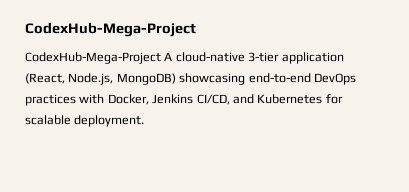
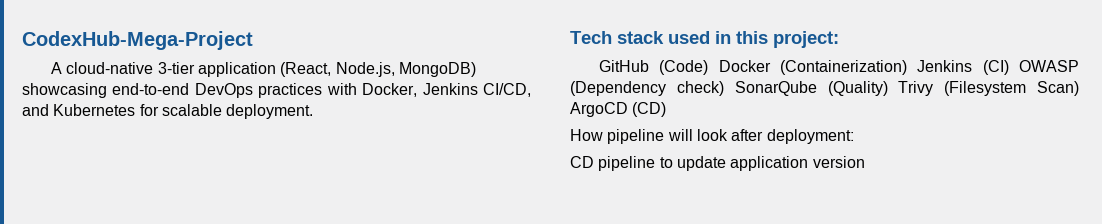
- CodexHub-Mega-Project A cloud-native 3-tier application (React, Node.js, MongoDB) showcasing end-to-end DevOps practices with Docker, Jenkins CI/CD, and Kubernetes for scalable deployment.
+ A cloud-native 3-tier application (React, Node.js, MongoDB) showcasing end-to-end DevOps practices with Docker, Jenkins CI/CD, and Kubernetes for scalable deployment.
+ Tech stack used in this project:
+ GitHub (Code) Docker (Containerization) Jenkins (CI) OWASP (Dependency check) SonarQube (Quality) Trivy (Filesystem Scan) ArgoCD (CD)
+ How pipeline will look after deployment:
+ CD pipeline to update application version

